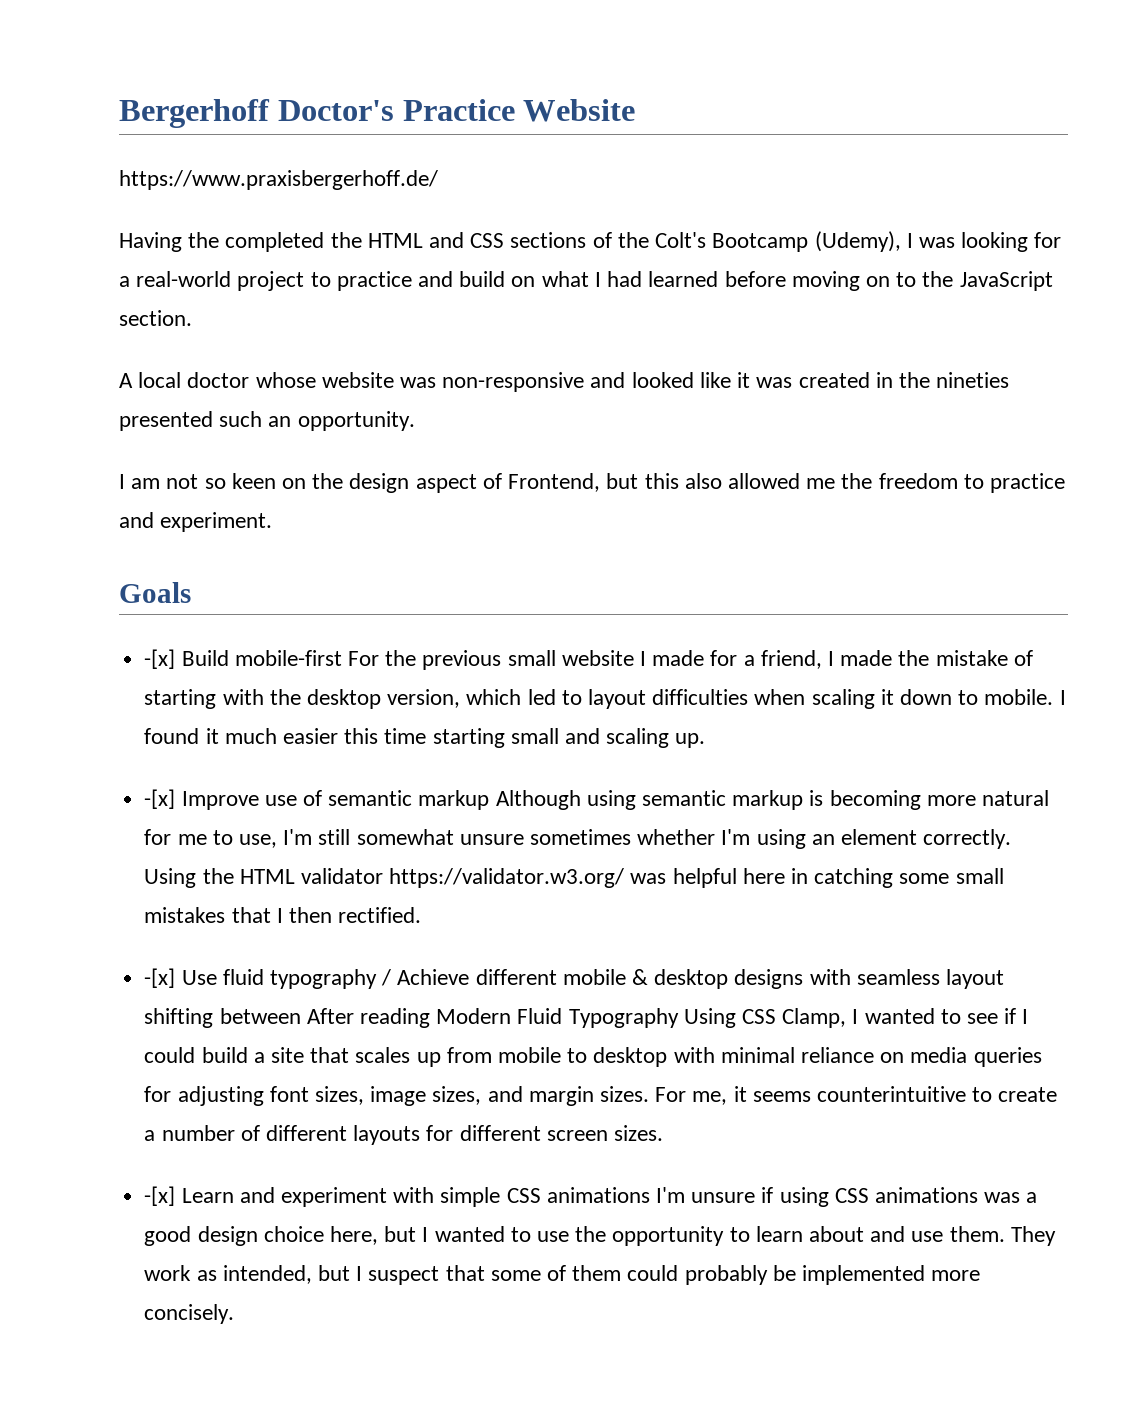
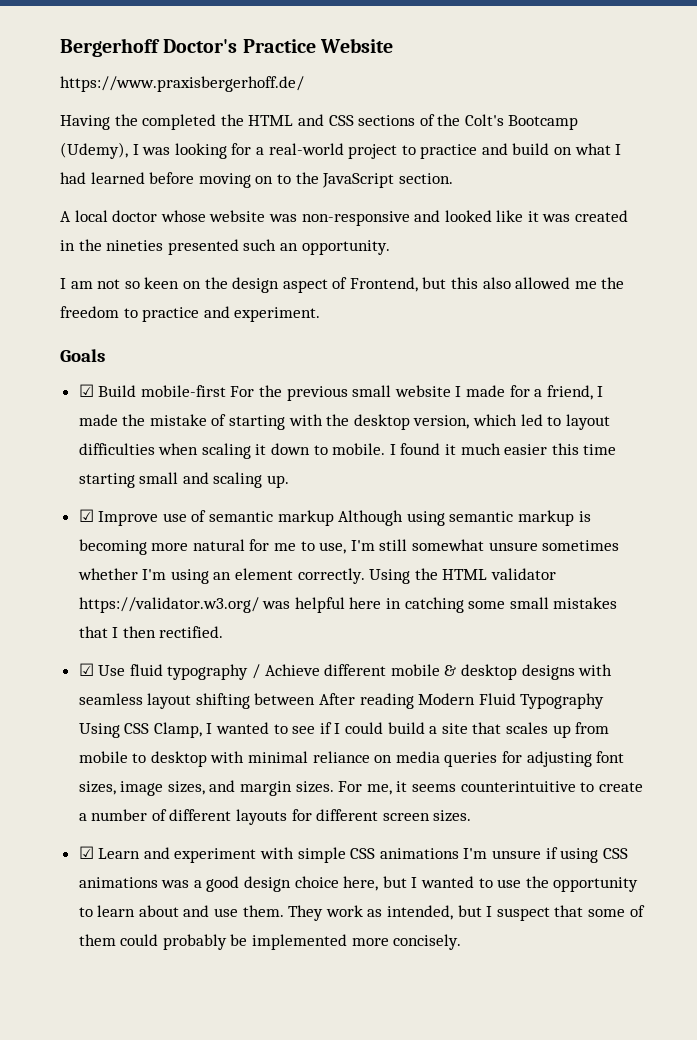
- -[x] Build mobile-first For the previous small website I made for a friend, I made the mistake of starting with the desktop version, which led to layout difficulties when scaling it down to mobile.
+ ☑ Build mobile-first For the previous small website I made for a friend, I made the mistake of starting with the desktop version, which led to layout difficulties when scaling it down to mobile.
- -[x] Improve use of semantic markup Although using semantic markup is becoming more natural for me to use, I'm still somewhat unsure sometimes whether I'm using an element correctly.
+ ☑ Improve use of semantic markup Although using semantic markup is becoming more natural for me to use, I'm still somewhat unsure sometimes whether I'm using an element correctly.
- -[x] Use fluid typography / Achieve different mobile & desktop designs with seamless layout shifting between After reading Modern Fluid Typography Using CSS Clamp, I wanted to see if I could build a site that scales up from mobile to desktop with minimal reliance on media queries for adjusting font sizes, image sizes, and margin sizes.
+ ☑ Use fluid typography / Achieve different mobile & desktop designs with seamless layout shifting between After reading Modern Fluid Typography Using CSS Clamp, I wanted to see if I could build a site that scales up from mobile to desktop with minimal reliance on media queries for adjusting font sizes, image sizes, and margin sizes.
- -[x] Learn and experiment with simple CSS animations I'm unsure if using CSS animations was a good design choice here, but I wanted to use the opportunity to learn about and use them.
+ ☑ Learn and experiment with simple CSS animations I'm unsure if using CSS animations was a good design choice here, but I wanted to use the opportunity to learn about and use them.

